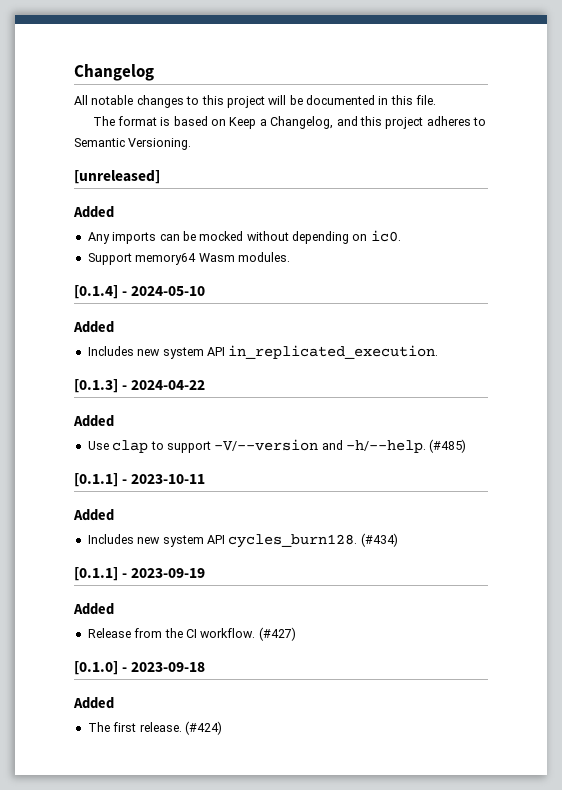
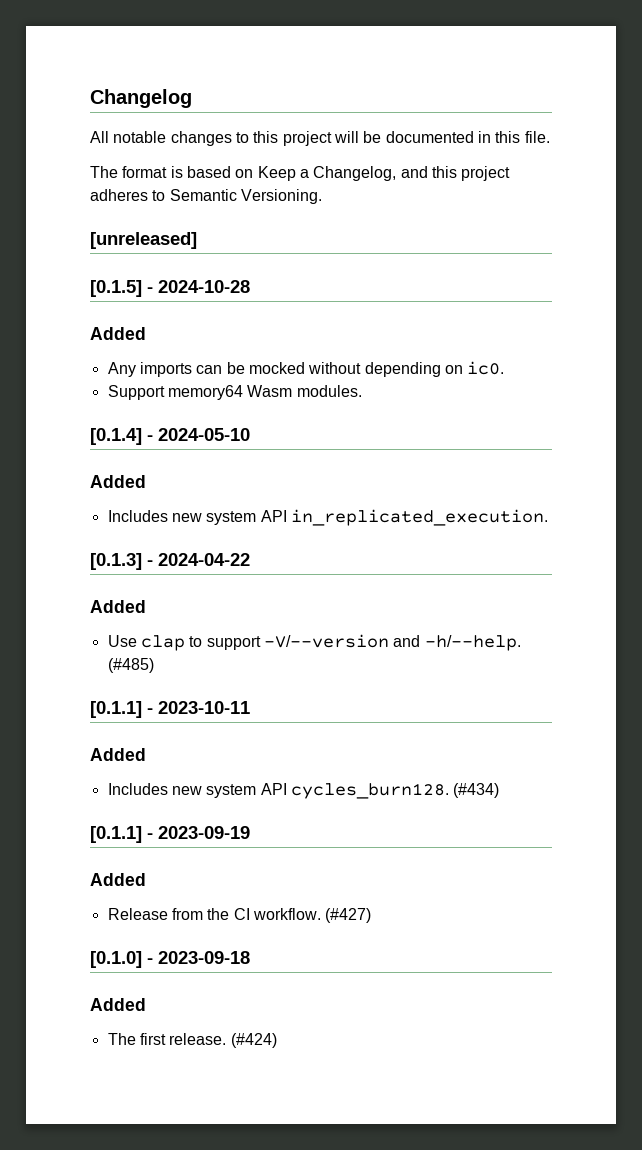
+ [0.1.5] - 2024-10-28

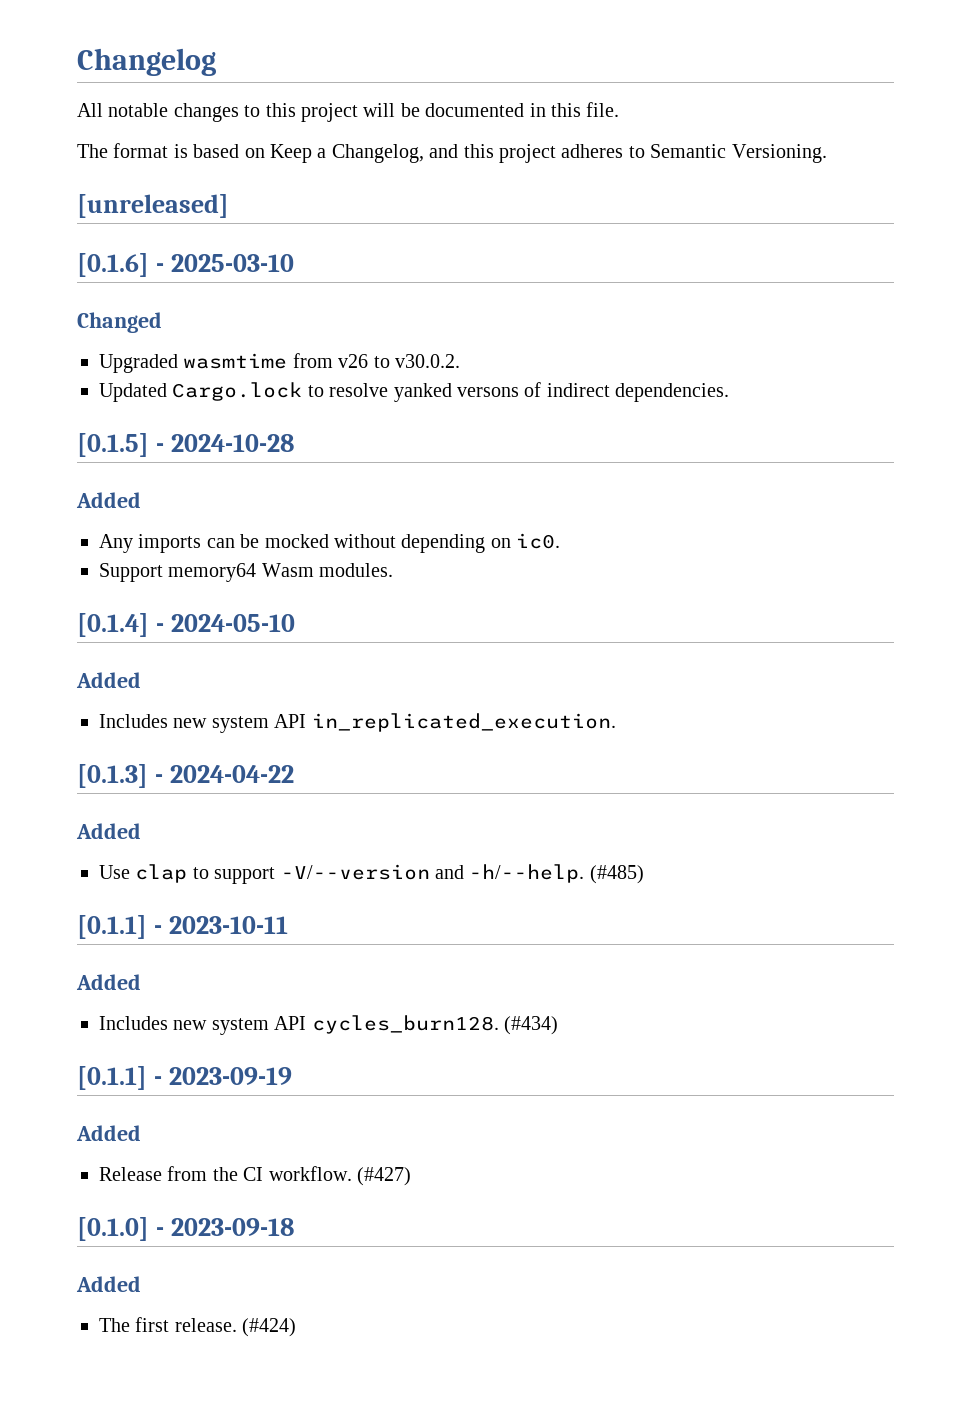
+ [0.1.6] - 2025-03-10
+ Changed
+ Upgraded wasmtime from v26 to v30.0.2.
+ Updated Cargo.lock to resolve yanked versons of indirect dependencies.

